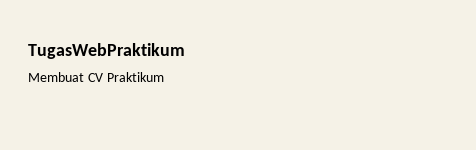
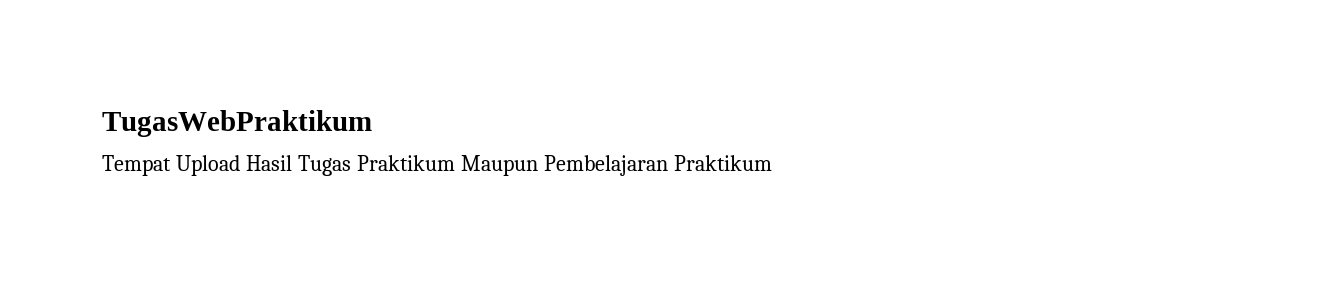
- Membuat CV Praktikum
+ Tempat Upload Hasil Tugas Praktikum Maupun Pembelajaran Praktikum

